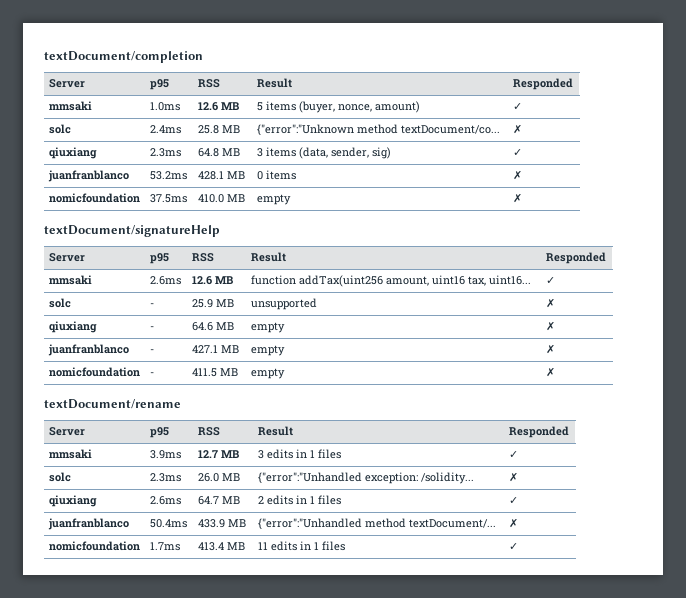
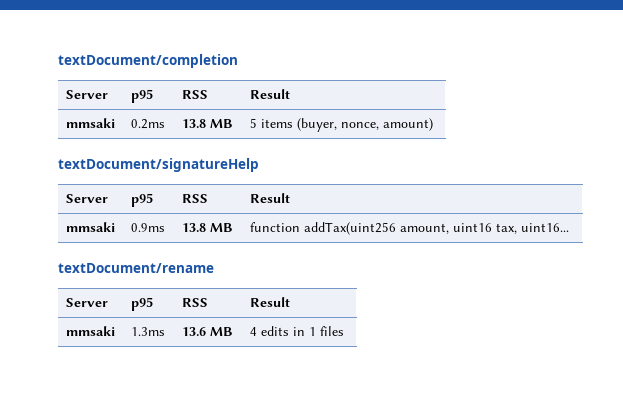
  textDocument/completion
- Server | p95 | RSS | Result | Responded
- mmsaki | 1.0ms | 12.6 MB | 5 items (buyer, nonce, amount) | ✓
- solc | 2.4ms | 25.8 MB | {"error":"Unknown method textDocument/co... | ✗
- qiuxiang | 2.3ms | 64.8 MB | 3 items (data, sender, sig) | ✓
- juanfranblanco | 53.2ms | 428.1 MB | 0 items | ✗
- nomicfoundation | 37.5ms | 410.0 MB | empty | ✗
+ Server | p95 | RSS | Result
+ mmsaki | 0.2ms | 13.8 MB | 5 items (buyer, nonce, amount)
  textDocument/signatureHelp
- Server | p95 | RSS | Result | Responded
- mmsaki | 2.6ms | 12.6 MB | function addTax(uint256 amount, uint16 tax, uint16... | ✓
- solc | - | 25.9 MB | unsupported | ✗
- qiuxiang | - | 64.6 MB | empty | ✗
- juanfranblanco | - | 427.1 MB | empty | ✗
- nomicfoundation | - | 411.5 MB | empty | ✗
+ Server | p95 | RSS | Result
+ mmsaki | 0.9ms | 13.8 MB | function addTax(uint256 amount, uint16 tax, uint16...
  textDocument/rename
- Server | p95 | RSS | Result | Responded
- mmsaki | 3.9ms | 12.7 MB | 3 edits in 1 files | ✓
- solc | 2.3ms | 26.0 MB | {"error":"Unhandled exception: /solidity... | ✗
- qiuxiang | 2.6ms | 64.7 MB | 2 edits in 1 files | ✓
- juanfranblanco | 50.4ms | 433.9 MB | {"error":"Unhandled method textDocument/... | ✗
- nomicfoundation | 1.7ms | 413.4 MB | 11 edits in 1 files | ✓
+ Server | p95 | RSS | Result
+ mmsaki | 1.3ms | 13.6 MB | 4 edits in 1 files

